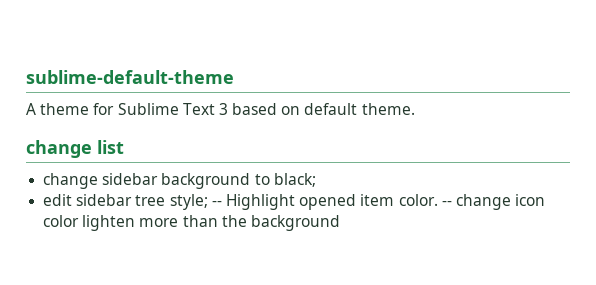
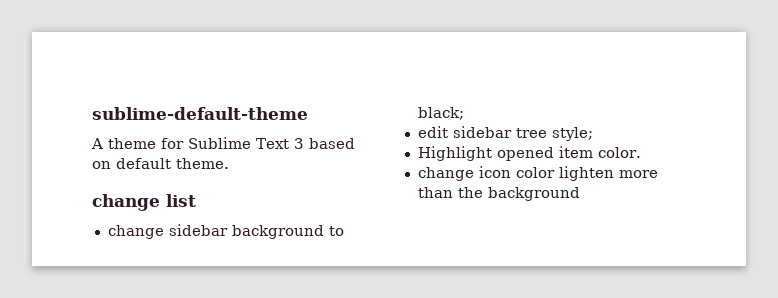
- edit sidebar tree style; -- Highlight opened item color. -- change icon color lighten more than the background
+ edit sidebar tree style;
+ Highlight opened item color.
+ change icon color lighten more than the background

